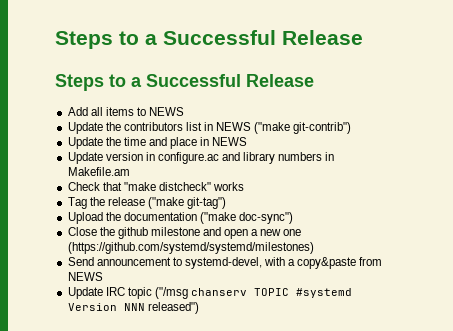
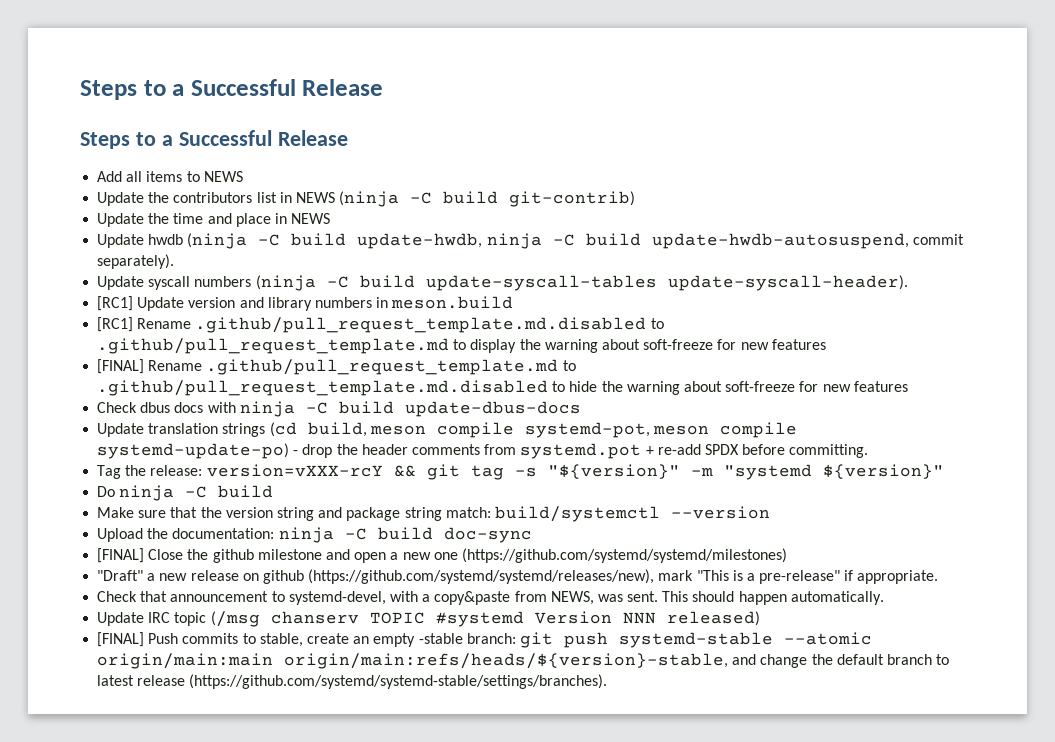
- Update the contributors list in NEWS ("make git-contrib")
+ Update the contributors list in NEWS (ninja -C build git-contrib)
- Update version in configure.ac and library numbers in Makefile.am
- Check that "make distcheck" works
- Tag the release ("make git-tag")
- Upload the documentation ("make doc-sync")
- Close the github milestone and open a new one (https://github.com/systemd/systemd/milestones)
+ Update hwdb (ninja -C build update-hwdb, ninja -C build update-hwdb-autosuspend, commit separately).
+ Update syscall numbers (ninja -C build update-syscall-tables update-syscall-header).
+ [RC1] Update version and library numbers in meson.build
+ [RC1] Rename .github/pull_request_template.md.disabled to .github/pull_request_template.md to display the warning about soft-freeze for new features
+ [FINAL] Rename .github/pull_request_template.md to .github/pull_request_template.md.disabled to hide the warning about soft-freeze for new features
+ Check dbus docs with ninja -C build update-dbus-docs
+ Update translation strings (cd build, meson compile systemd-pot, meson compile systemd-update-po) - drop the header comments from systemd.pot + re-add SPDX before committing.
+ Tag the release: version=vXXX-rcY && git tag -s "${version}" -m "systemd ${version}"
+ Do ninja -C build
+ Make sure that the version string and package string match: build/systemctl --version
+ Upload the documentation: ninja -C build doc-sync
+ [FINAL] Close the github milestone and open a new one (https://github.com/systemd/systemd/milestones)
- Send announcement to systemd-devel, with a copy&paste from NEWS
+ "Draft" a new release on github (https://github.com/systemd/systemd/releases/new), mark "This is a pre-release" if appropriate.
+ Check that announcement to systemd-devel, with a copy&paste from NEWS, was sent. This should happen automatically.
- Update IRC topic ("/msg chanserv TOPIC #systemd Version NNN released")
+ Update IRC topic (/msg chanserv TOPIC #systemd Version NNN released)
+ [FINAL] Push commits to stable, create an empty -stable branch: git push systemd-stable --atomic origin/main:main origin/main:refs/heads/${version}-stable, and change the default branch to latest release (https://github.com/systemd/systemd-stable/settings/branches).

